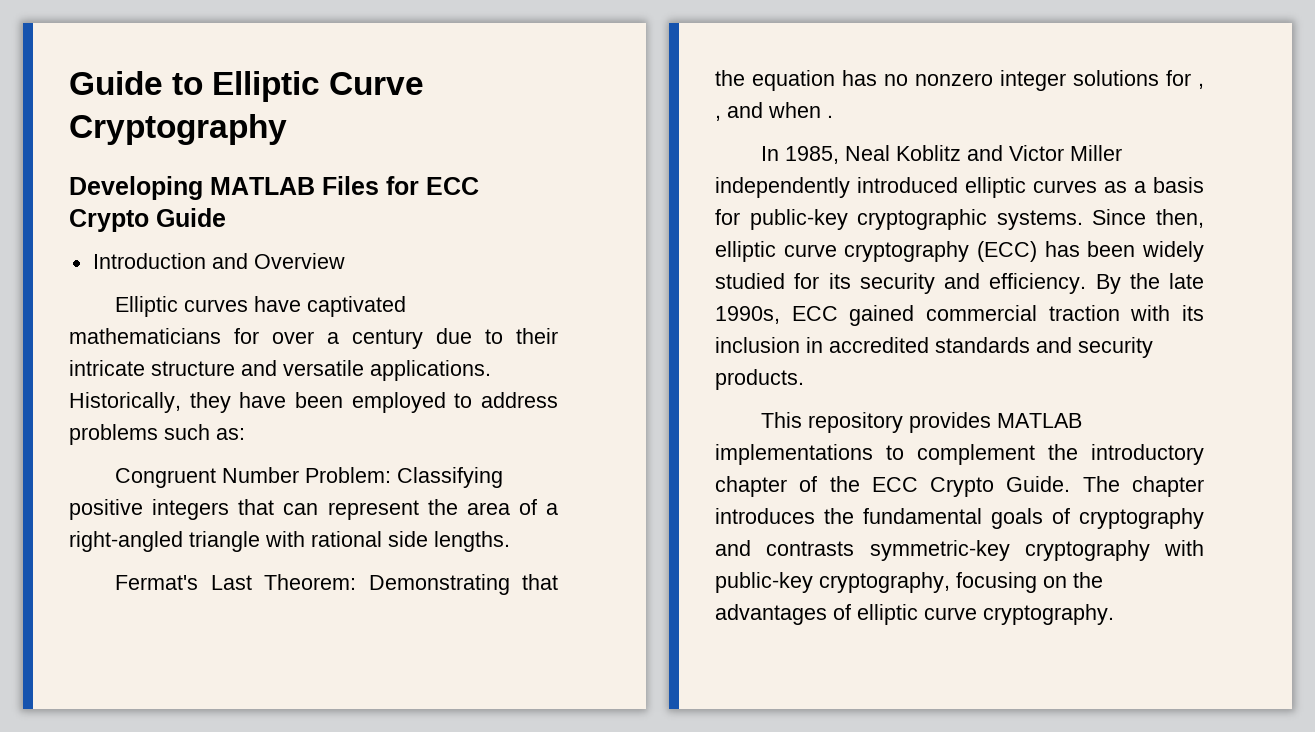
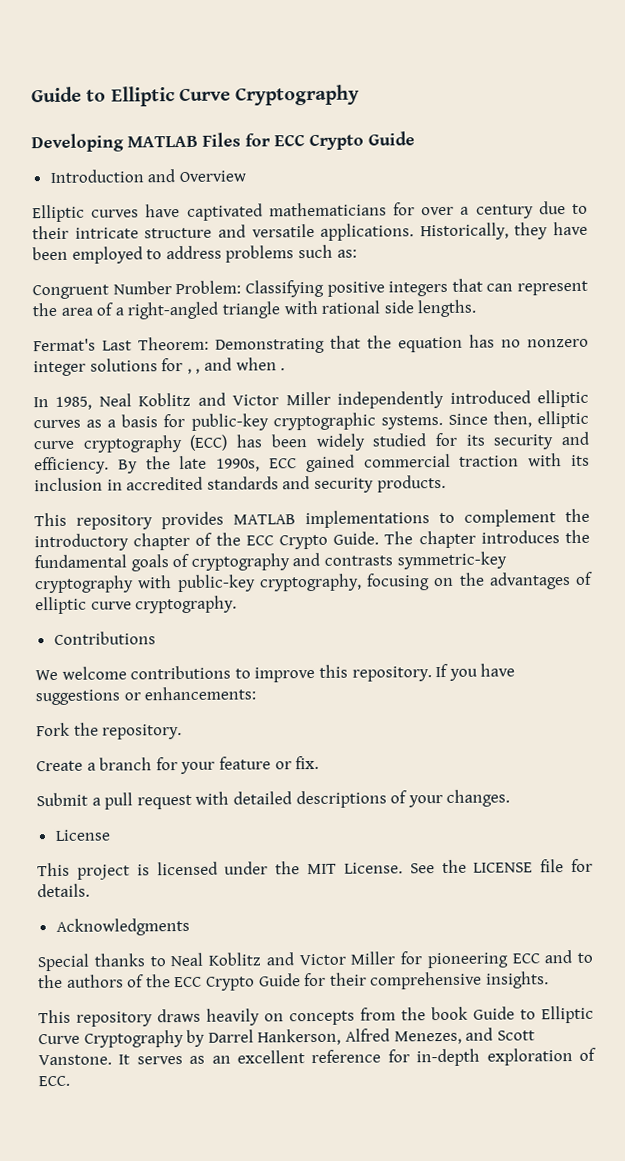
+ Contributions
+ We welcome contributions to improve this repository. If you have suggestions or enhancements:
+ Fork the repository.
+ Create a branch for your feature or fix.
+ Submit a pull request with detailed descriptions of your changes.
+ License
+ This project is licensed under the MIT License. See the LICENSE file for details.
+ Acknowledgments
+ Special thanks to Neal Koblitz and Victor Miller for pioneering ECC and to the authors of the ECC Crypto Guide for their comprehensive insights.
+ This repository draws heavily on concepts from the book Guide to Elliptic Curve Cryptography by Darrel Hankerson, Alfred Menezes, and Scott Vanstone. It serves as an excellent reference for in-depth exploration of ECC.

